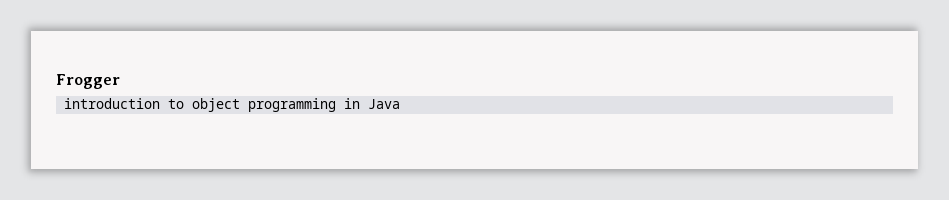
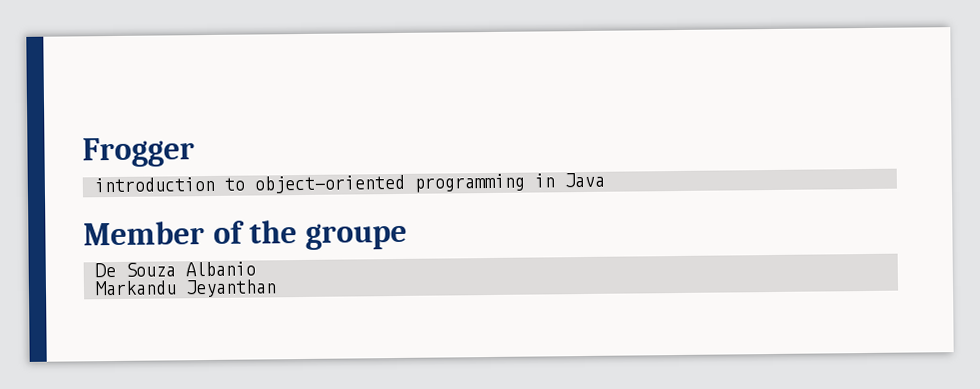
- introduction to object programming in Java
+ introduction to object-oriented programming in Java
+ Member of the groupe
+ De Souza Albanio
+ Markandu Jeyanthan

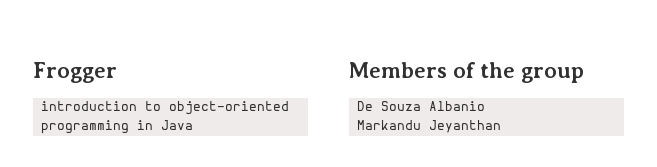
- Member of the groupe
+ Members of the group

